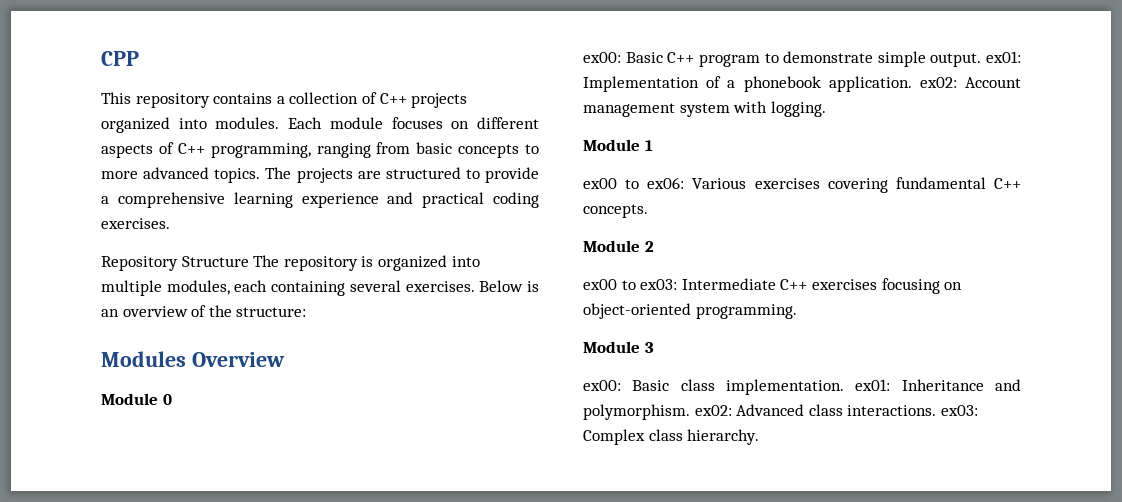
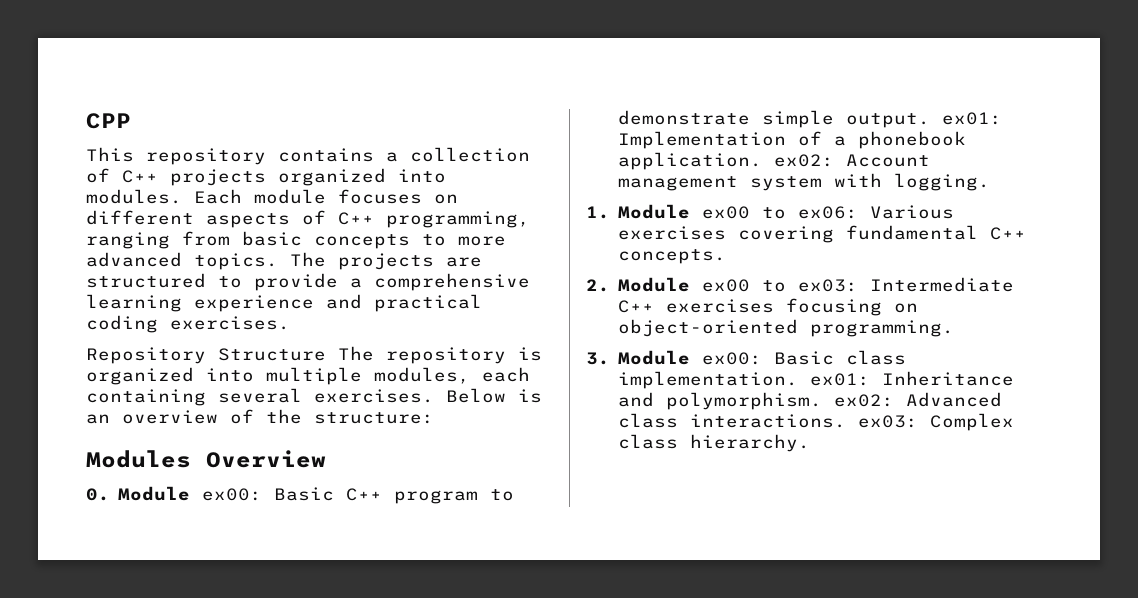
- Module 0
- ex00: Basic C++ program to demonstrate simple output. ex01: Implementation of a phonebook application. ex02: Account management system with logging.
+ 0. Module ex00: Basic C++ program to demonstrate simple output. ex01: Implementation of a phonebook application. ex02: Account management system with logging.
- Module 1
- ex00 to ex06: Various exercises covering fundamental C++ concepts.
+ 1. Module ex00 to ex06: Various exercises covering fundamental C++ concepts.
- Module 2
- ex00 to ex03: Intermediate C++ exercises focusing on object-oriented programming.
+ 2. Module ex00 to ex03: Intermediate C++ exercises focusing on object-oriented programming.
- Module 3
- ex00: Basic class implementation. ex01: Inheritance and polymorphism. ex02: Advanced class interactions. ex03: Complex class hierarchy.
+ 3. Module ex00: Basic class implementation. ex01: Inheritance and polymorphism. ex02: Advanced class interactions. ex03: Complex class hierarchy.

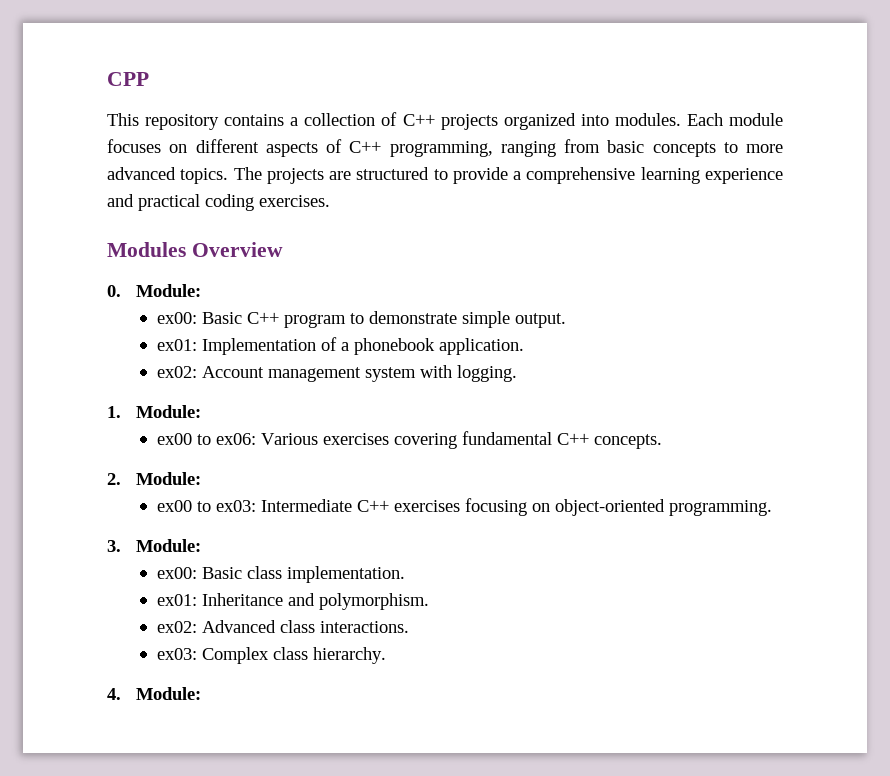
- Repository Structure The repository is organized into multiple modules, each containing several exercises. Below is an overview of the structure:
- 0. Module ex00: Basic C++ program to demonstrate simple output. ex01: Implementation of a phonebook application. ex02: Account management system with logging.
+ 0. Module:
+ ex00: Basic C++ program to demonstrate simple output.
+ ex01: Implementation of a phonebook application.
+ ex02: Account management system with logging.
- 1. Module ex00 to ex06: Various exercises covering fundamental C++ concepts.
+ 1. Module:
+ ex00 to ex06: Various exercises covering fundamental C++ concepts.
- 2. Module ex00 to ex03: Intermediate C++ exercises focusing on object-oriented programming.
+ 2. Module:
+ ex00 to ex03: Intermediate C++ exercises focusing on object-oriented programming.
- 3. Module ex00: Basic class implementation. ex01: Inheritance and polymorphism. ex02: Advanced class interactions. ex03: Complex class hierarchy.
+ 3. Module:
+ ex00: Basic class implementation.
+ ex01: Inheritance and polymorphism.
+ ex02: Advanced class interactions.
+ ex03: Complex class hierarchy.
+ 4. Module:

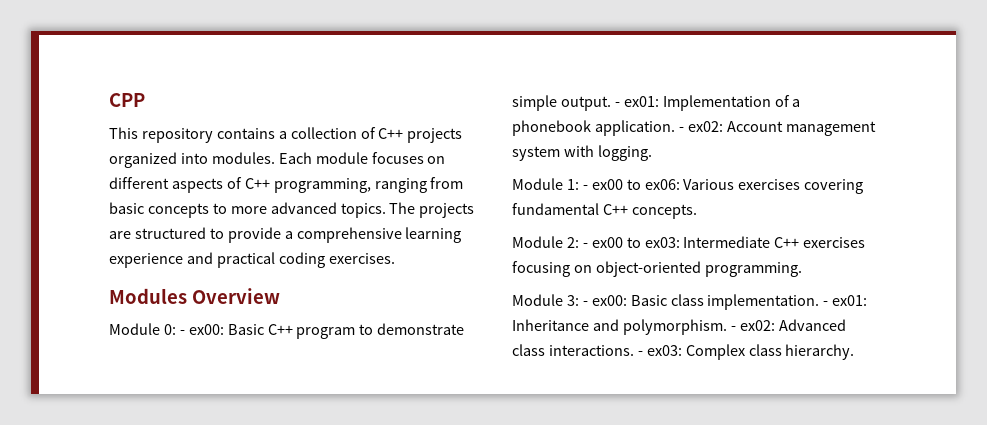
- 0. Module:
- ex00: Basic C++ program to demonstrate simple output.
- ex01: Implementation of a phonebook application.
- ex02: Account management system with logging.
+ Module 0: - ex00: Basic C++ program to demonstrate simple output. - ex01: Implementation of a phonebook application. - ex02: Account management system with logging.
- 1. Module:
- ex00 to ex06: Various exercises covering fundamental C++ concepts.
+ Module 1: - ex00 to ex06: Various exercises covering fundamental C++ concepts.
- 2. Module:
- ex00 to ex03: Intermediate C++ exercises focusing on object-oriented programming.
+ Module 2: - ex00 to ex03: Intermediate C++ exercises focusing on object-oriented programming.
- 3. Module:
- ex00: Basic class implementation.
- ex01: Inheritance and polymorphism.
- ex02: Advanced class interactions.
- ex03: Complex class hierarchy.
+ Module 3: - ex00: Basic class implementation. - ex01: Inheritance and polymorphism. - ex02: Advanced class interactions. - ex03: Complex class hierarchy.
- 4. Module:

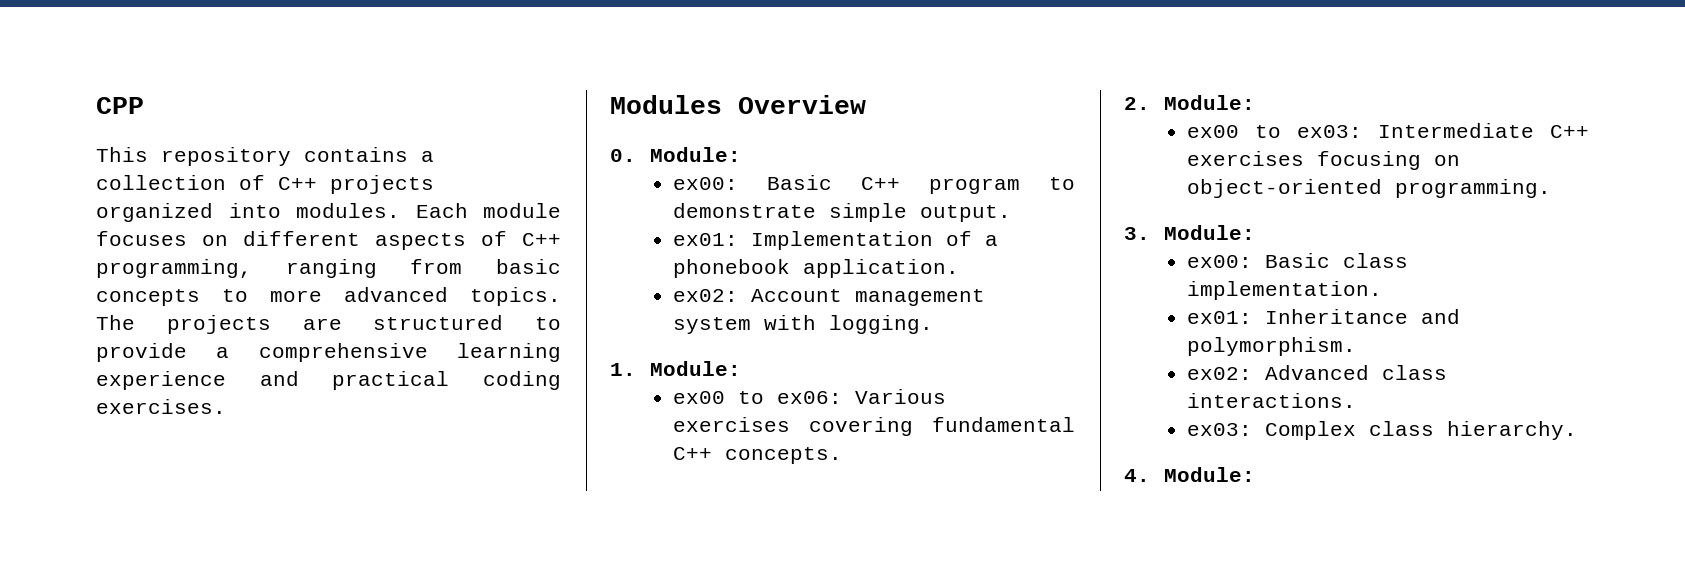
- Module 0: - ex00: Basic C++ program to demonstrate simple output. - ex01: Implementation of a phonebook application. - ex02: Account management system with logging.
+ 0. Module:
+ ex00: Basic C++ program to demonstrate simple output.
+ ex01: Implementation of a phonebook application.
+ ex02: Account management system with logging.
- Module 1: - ex00 to ex06: Various exercises covering fundamental C++ concepts.
+ 1. Module:
+ ex00 to ex06: Various exercises covering fundamental C++ concepts.
- Module 2: - ex00 to ex03: Intermediate C++ exercises focusing on object-oriented programming.
+ 2. Module:
+ ex00 to ex03: Intermediate C++ exercises focusing on object-oriented programming.
- Module 3: - ex00: Basic class implementation. - ex01: Inheritance and polymorphism. - ex02: Advanced class interactions. - ex03: Complex class hierarchy.
+ 3. Module:
+ ex00: Basic class implementation.
+ ex01: Inheritance and polymorphism.
+ ex02: Advanced class interactions.
+ ex03: Complex class hierarchy.
+ 4. Module:

